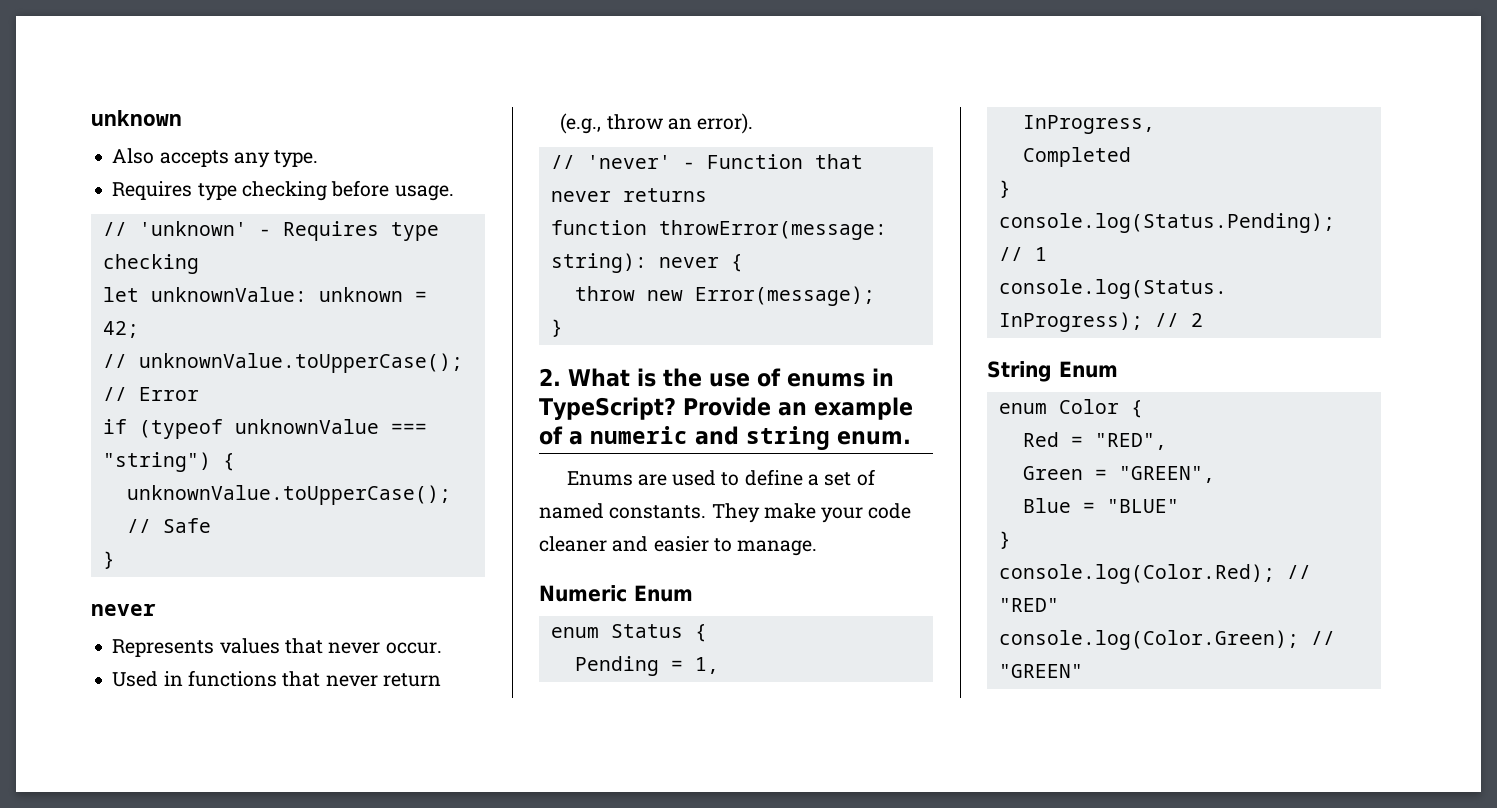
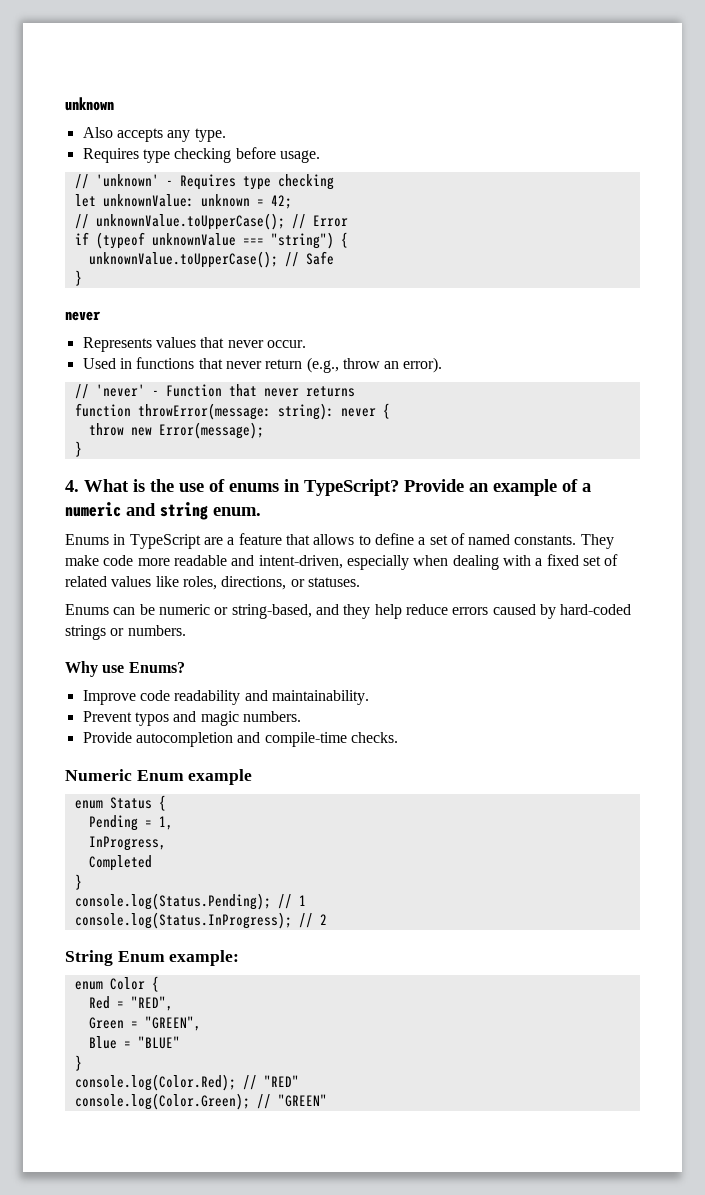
- 2. What is the use of enums in TypeScript?
+ 4. What is the use of enums in TypeScript?
- Enums are used to define a set of named constants.
+ Enums in TypeScript are a feature that allows to define a set of named constants.
- They make your code cleaner and easier to manage.
+ They make code more readable and intent-driven, especially when dealing with a fixed set of related values like roles, directions, or statuses.
+ Enums can be numeric or string-based, and they help reduce errors caused by hard-coded strings or numbers.
+ Why use Enums?
+ Improve code readability and maintainability.
+ Prevent typos and magic numbers.
+ Provide autocompletion and compile-time checks.
- Numeric Enum
+ Numeric Enum example
- String Enum
+ String Enum example:

